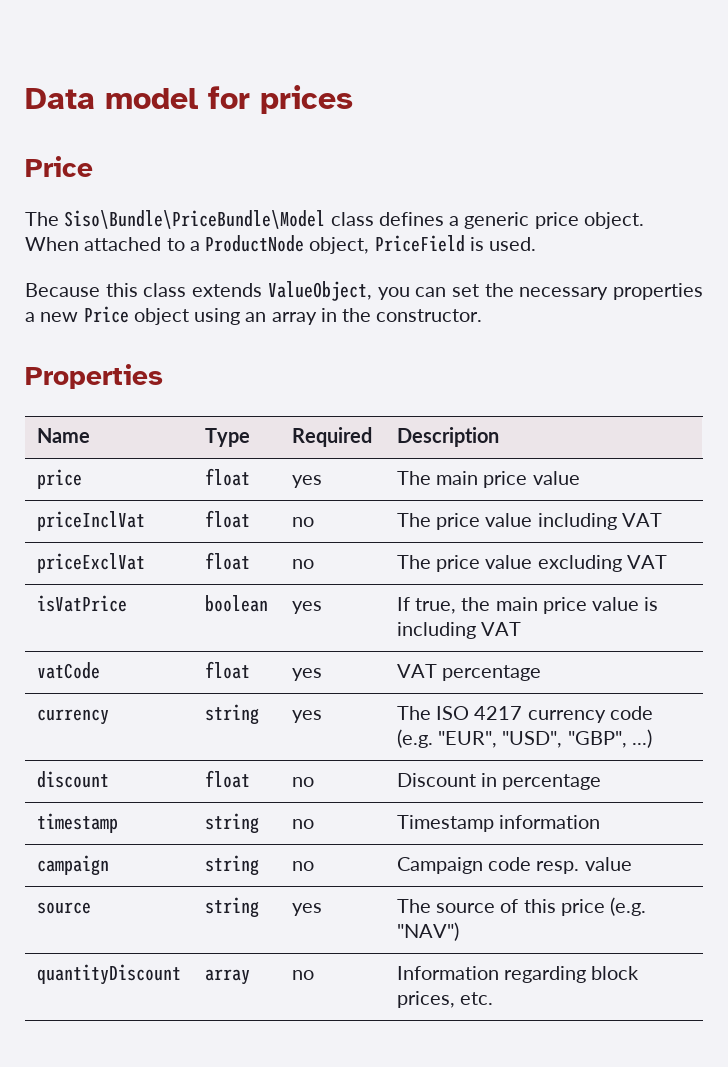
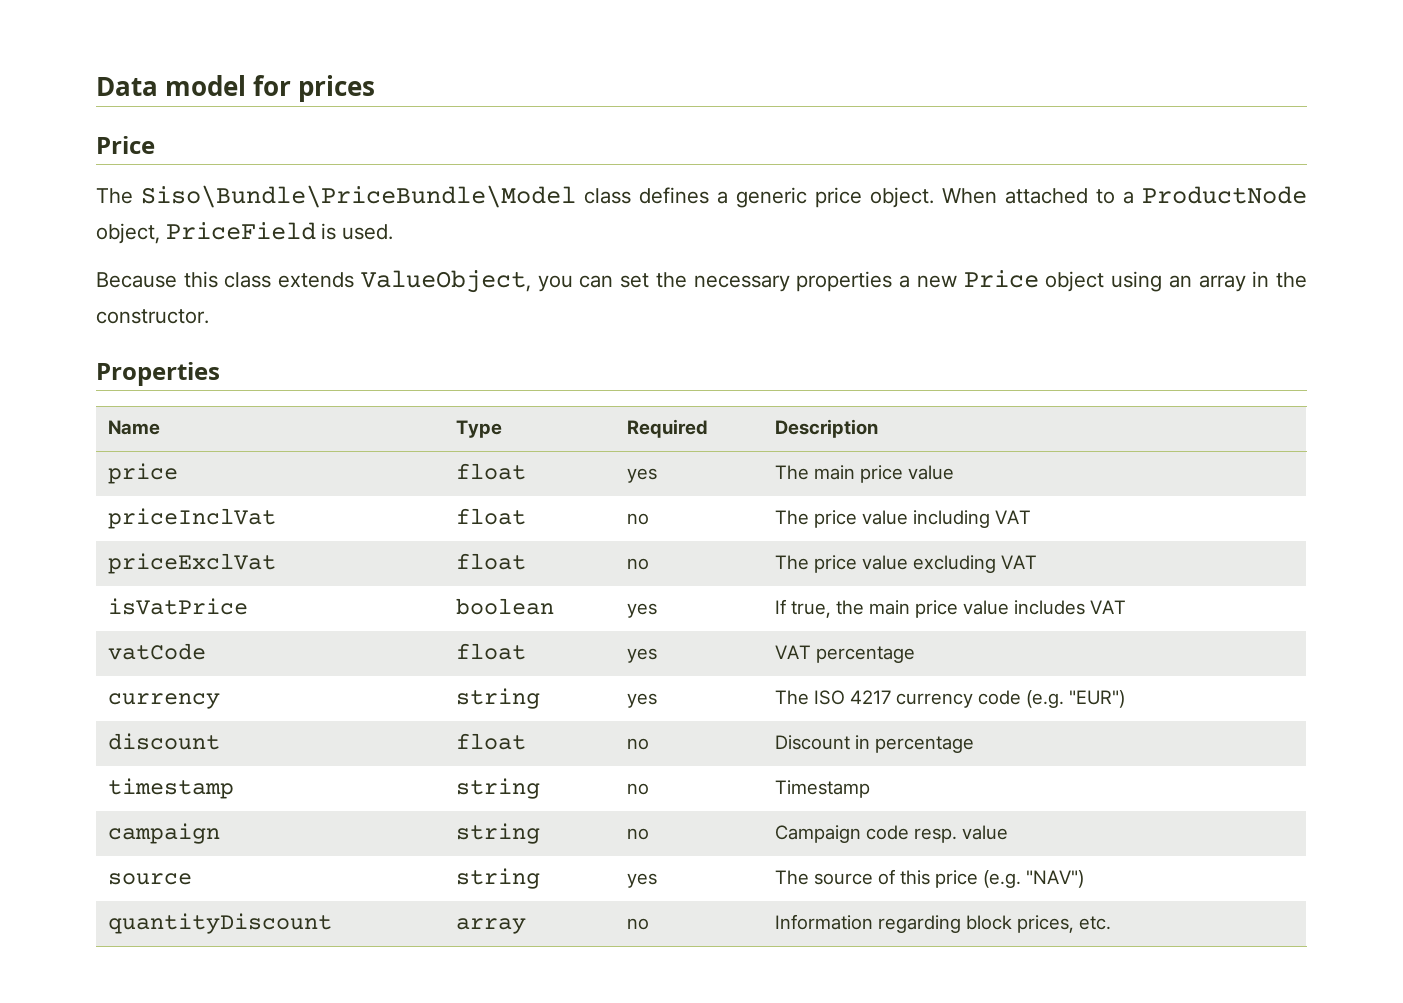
- isVatPrice | boolean | yes | If true, the main price value is including VAT
+ isVatPrice | boolean | yes | If true, the main price value includes VAT
- currency | string | yes | The ISO 4217 currency code (e.g. "EUR", "USD", "GBP", ...)
+ currency | string | yes | The ISO 4217 currency code (e.g. "EUR")
- timestamp | string | no | Timestamp information
+ timestamp | string | no | Timestamp

